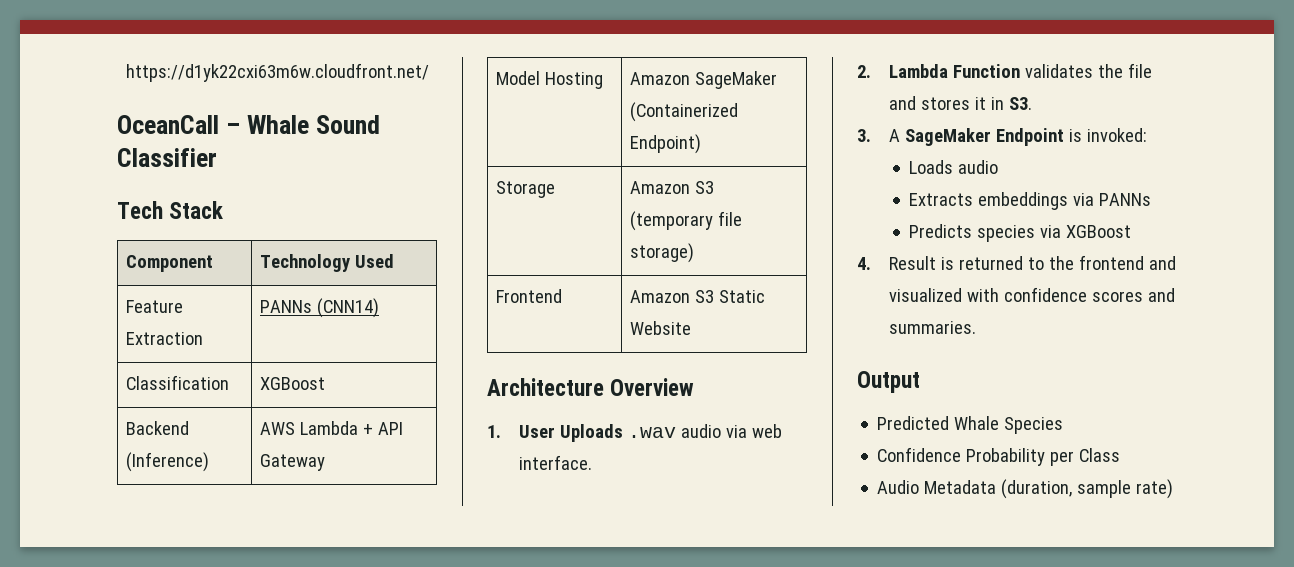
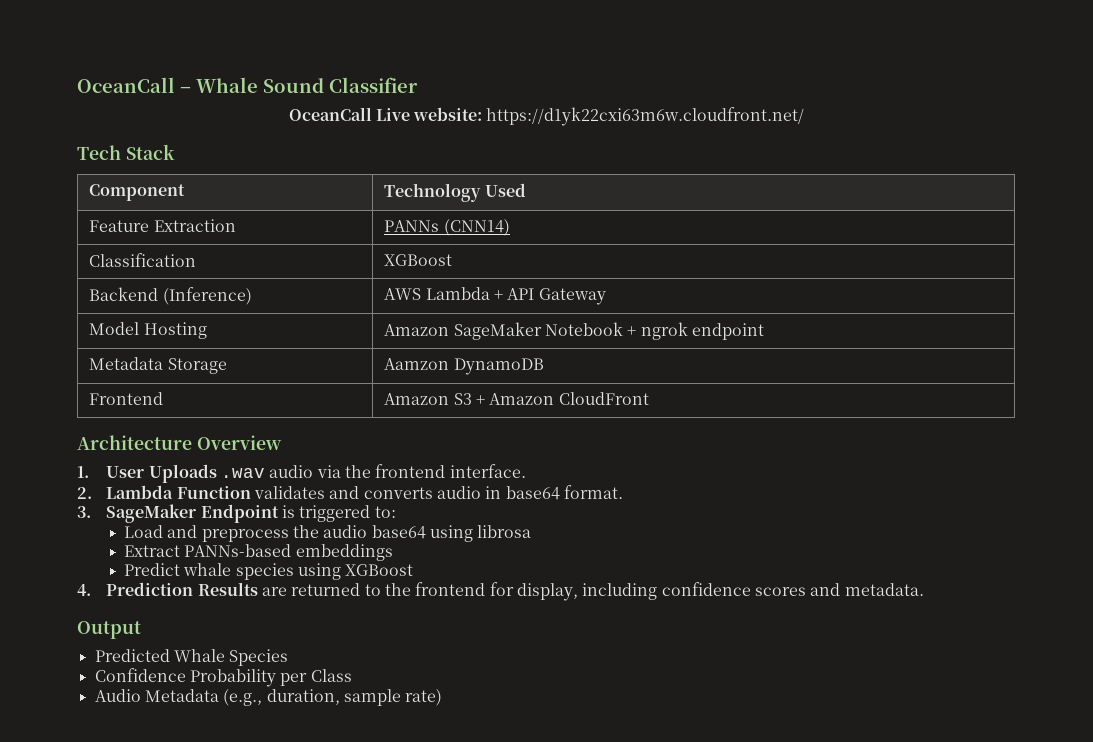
- https://d1yk22cxi63m6w.cloudfront.net/
+ OceanCall Live website: https://d1yk22cxi63m6w.cloudfront.net/
- Model Hosting | Amazon SageMaker (Containerized Endpoint)
- Storage | Amazon S3 (temporary file storage)
+ Model Hosting | Amazon SageMaker Notebook + ngrok endpoint
+ Metadata Storage | Aamzon DynamoDB
- Frontend | Amazon S3 Static Website
+ Frontend | Amazon S3 + Amazon CloudFront
- 1. User Uploads .wav audio via web interface.
+ 1. User Uploads .wav audio via the frontend interface.
- 2. Lambda Function validates the file and stores it in S3.
+ 2. Lambda Function validates and converts audio in base64 format.
- 3. A SageMaker Endpoint is invoked:
- Loads audio
- Extracts embeddings via PANNs
- Predicts species via XGBoost
+ 3. SageMaker Endpoint is triggered to:
+ Load and preprocess the audio base64 using librosa
+ Extract PANNs-based embeddings
+ Predict whale species using XGBoost
- 4. Result is returned to the frontend and visualized with confidence scores and summaries.
+ 4. Prediction Results are returned to the frontend for display, including confidence scores and metadata.
- Audio Metadata (duration, sample rate)
+ Audio Metadata (e.g., duration, sample rate)

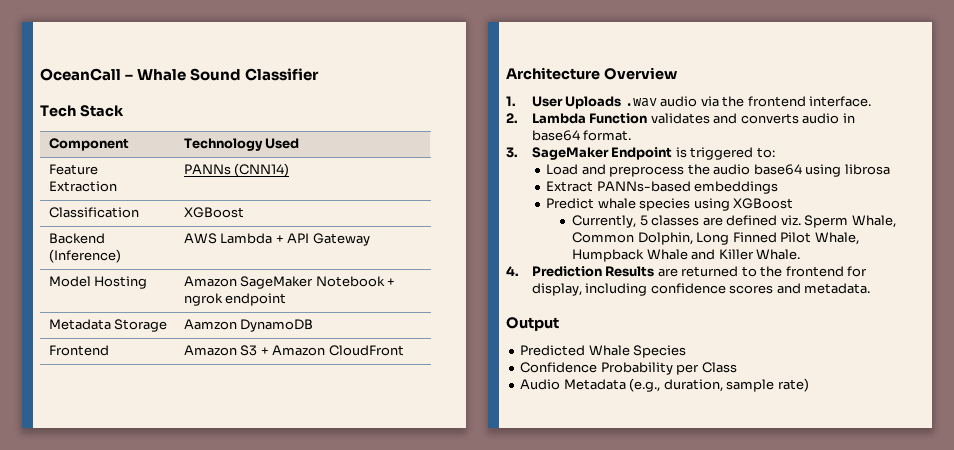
- OceanCall Live website: https://d1yk22cxi63m6w.cloudfront.net/
+ Currently, 5 classes are defined viz. Sperm Whale, Common Dolphin, Long Finned Pilot Whale, Humpback Whale and Killer Whale.

